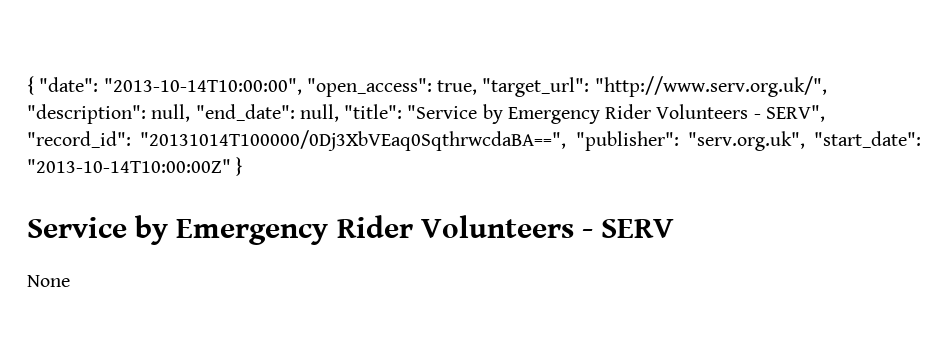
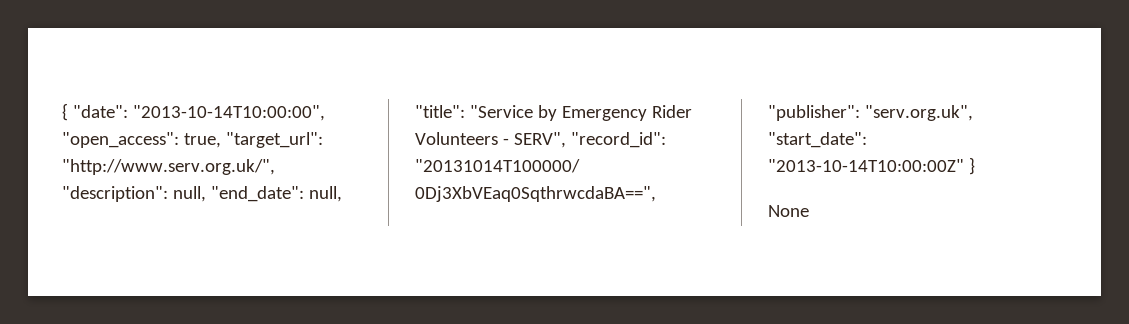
- Service by Emergency Rider Volunteers - SERV

